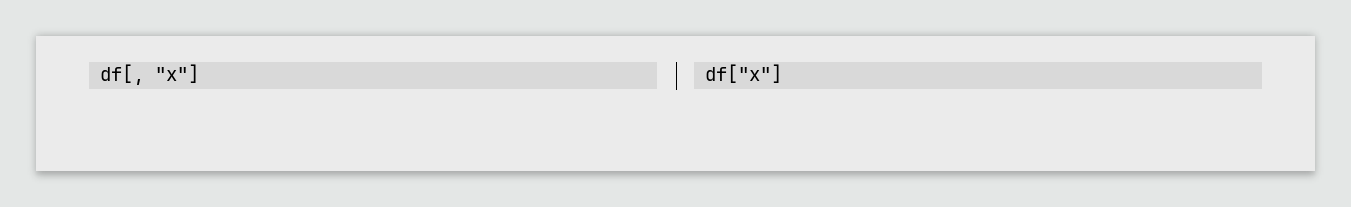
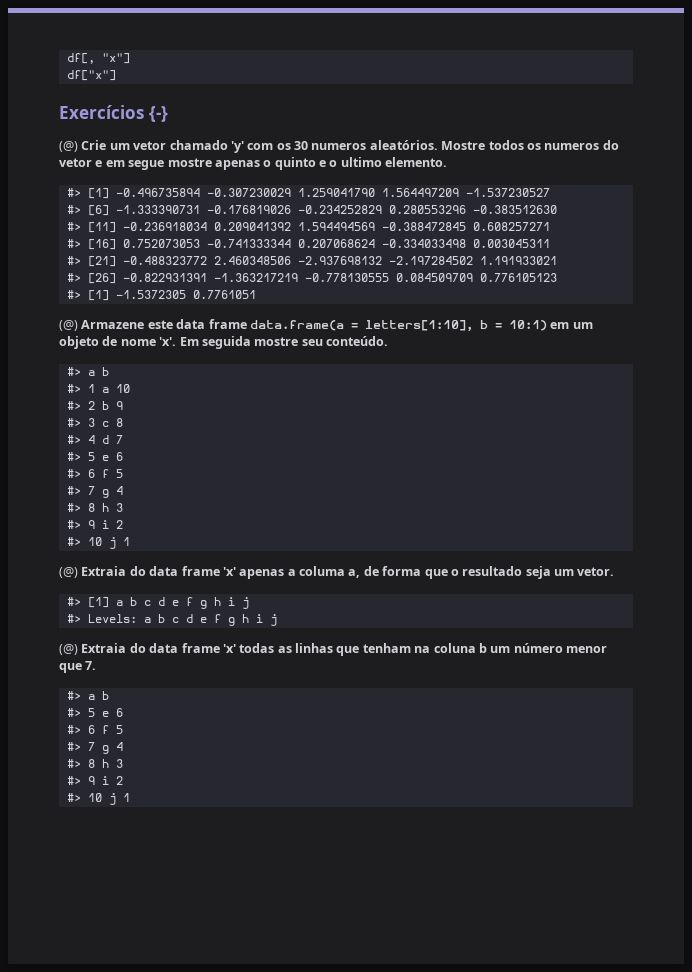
+ Exercícios {-}
+ (@) Crie um vetor chamado 'y' com os 30 numeros aleatórios. Mostre todos os numeros do vetor e em segue mostre apenas o quinto e o ultimo elemento.
+ #> [1] -0.496735894 -0.307230029 1.259041790 1.564497209 -1.537230527
+ #> [6] -1.333390731 -0.176819026 -0.234252829 0.280553296 -0.383512630
+ #> [11] -0.236918034 0.209041392 1.594494569 -0.388472845 0.608257271
+ #> [16] 0.752073053 -0.741333344 0.207068624 -0.334033498 0.003045311
+ #> [21] -0.488323772 2.460348506 -2.937698132 -2.197284502 1.191933021
+ #> [26] -0.822931391 -1.363217219 -0.778130555 0.084509709 0.776105123
+ #> [1] -1.5372305 0.7761051
+ (@) Armazene este data frame data.frame(a = letters[1:10], b = 10:1) em um objeto de nome 'x'. Em seguida mostre seu conteúdo.
+ #> a b
+ #> 1 a 10
+ #> 2 b 9
+ #> 3 c 8
+ #> 4 d 7
+ #> 5 e 6
+ #> 6 f 5
+ #> 7 g 4
+ #> 8 h 3
+ #> 9 i 2
+ #> 10 j 1
+ (@) Extraia do data frame 'x' apenas a columa a, de forma que o resultado seja um vetor.
+ #> [1] a b c d e f g h i j
+ #> Levels: a b c d e f g h i j
+ (@) Extraia do data frame 'x' todas as linhas que tenham na coluna b um número menor que 7.
+ #> a b
+ #> 5 e 6
+ #> 6 f 5
+ #> 7 g 4
+ #> 8 h 3
+ #> 9 i 2
+ #> 10 j 1

